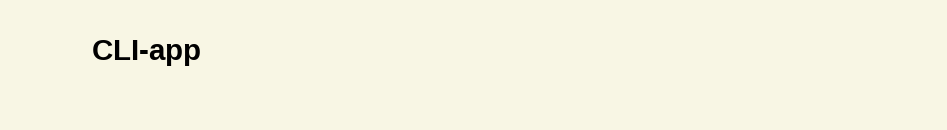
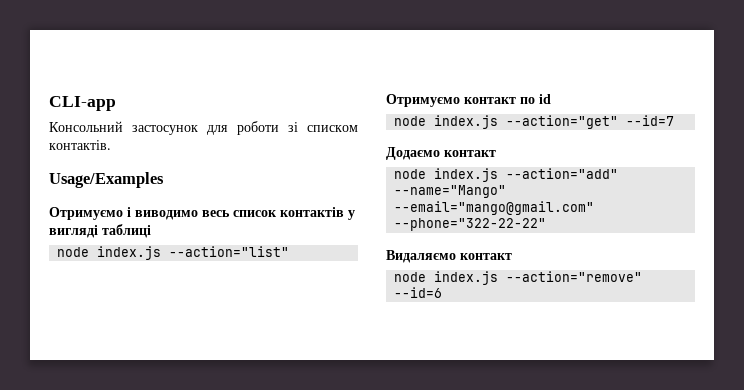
+ Консольний застосунок для роботи зі списком контактів.
+ Usage/Examples
+ Отримуємо і виводимо весь список контактів у вигляді таблиці
+ node index.js --action="list"
+ Отримуємо контакт по id
+ node index.js --action="get" --id=7
+ Додаємо контакт
+ node index.js --action="add" --name="Mango" --email="mango@gmail.com" --phone="322-22-22"
+ Видаляємо контакт
+ node index.js --action="remove" --id=6

